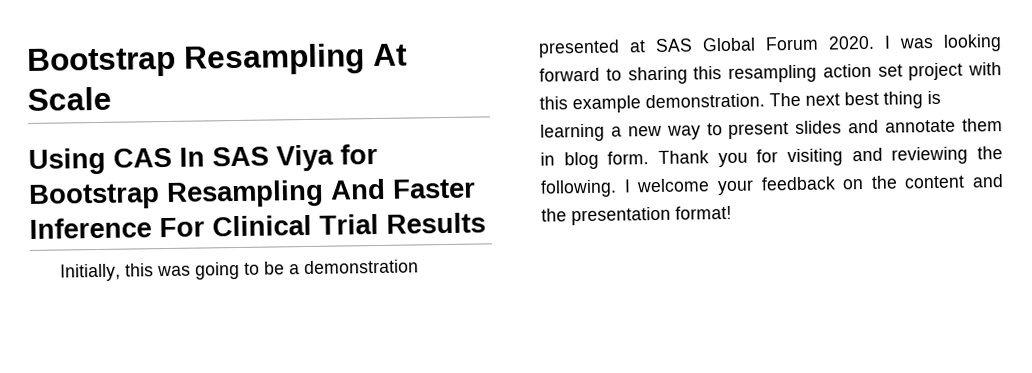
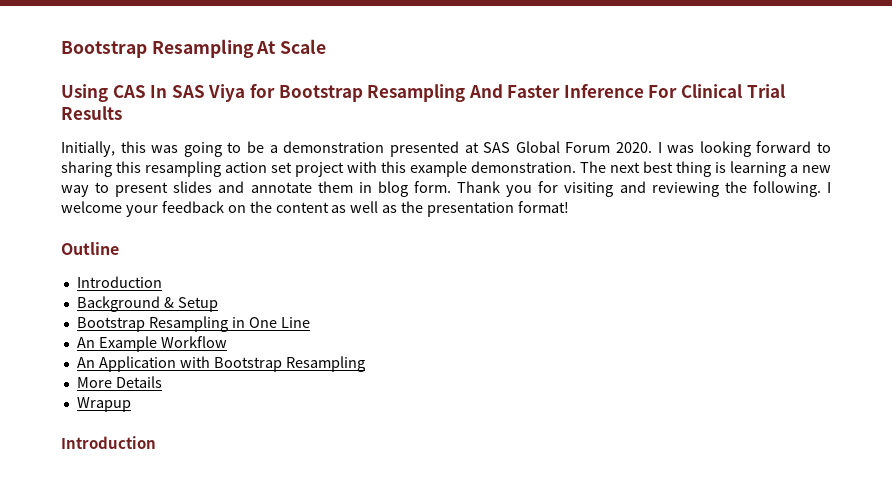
- I welcome your feedback on the content and the presentation format!
+ I welcome your feedback on the content as well as the presentation format!
+ Outline
+ Introduction
+ Background & Setup
+ Bootstrap Resampling in One Line
+ An Example Workflow
+ An Application with Bootstrap Resampling
+ More Details
+ Wrapup
+ Introduction

